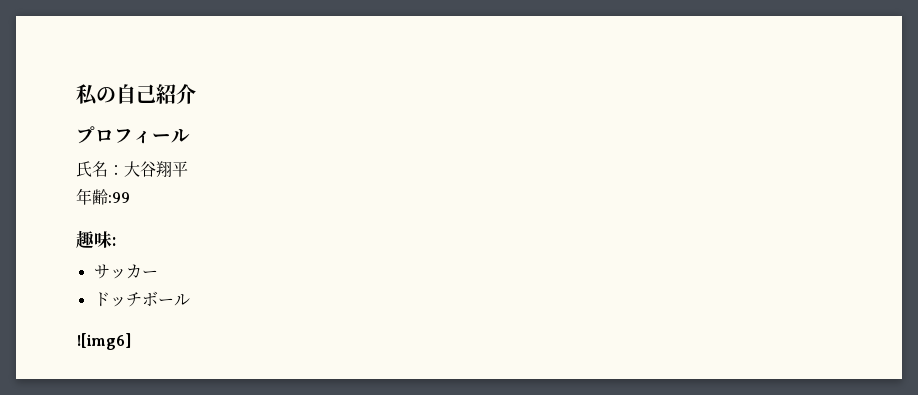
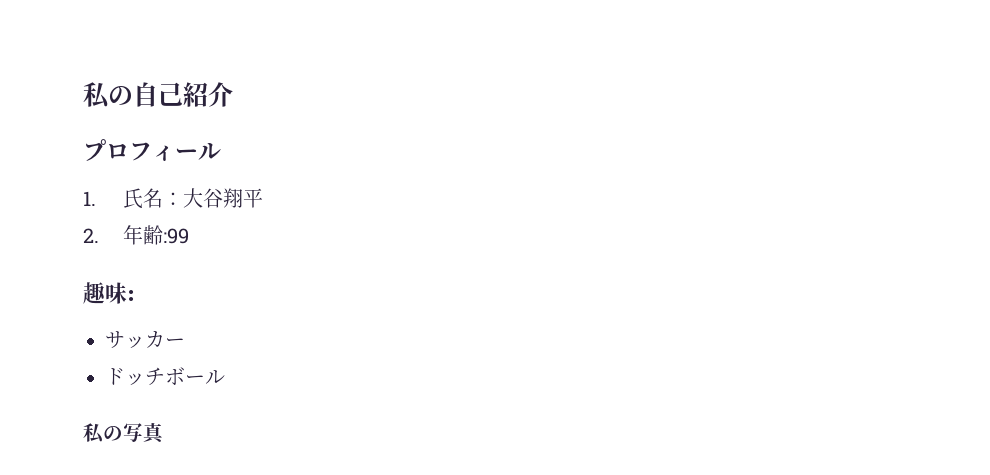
- 氏名：大谷翔平
+ 1.氏名：大谷翔平
- 年齢:99
+ 2.年齢:99
- ![img6]
+ 私の写真

